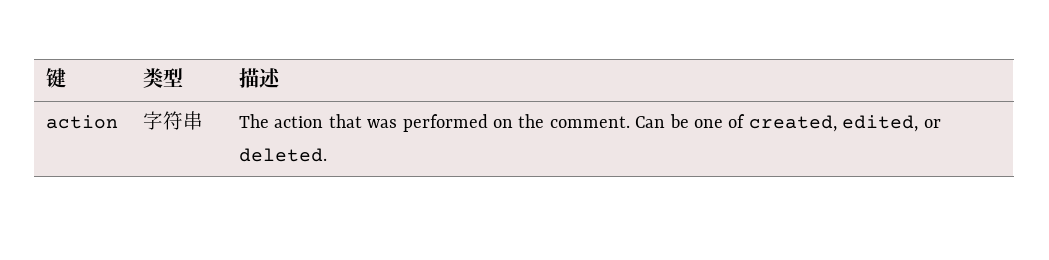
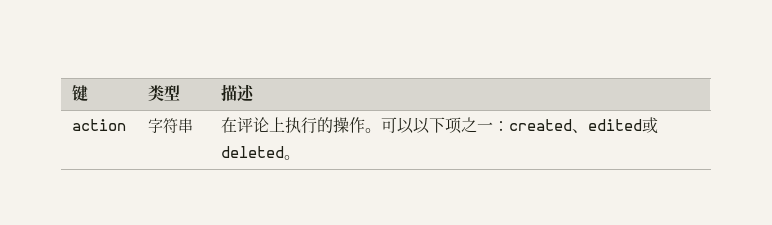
- action | 字符串 | The action that was performed on the comment. Can be one of created, edited, or deleted.
+ action | 字符串 | 在评论上执行的操作。可以以下项之一：created、edited或deleted。

